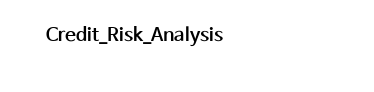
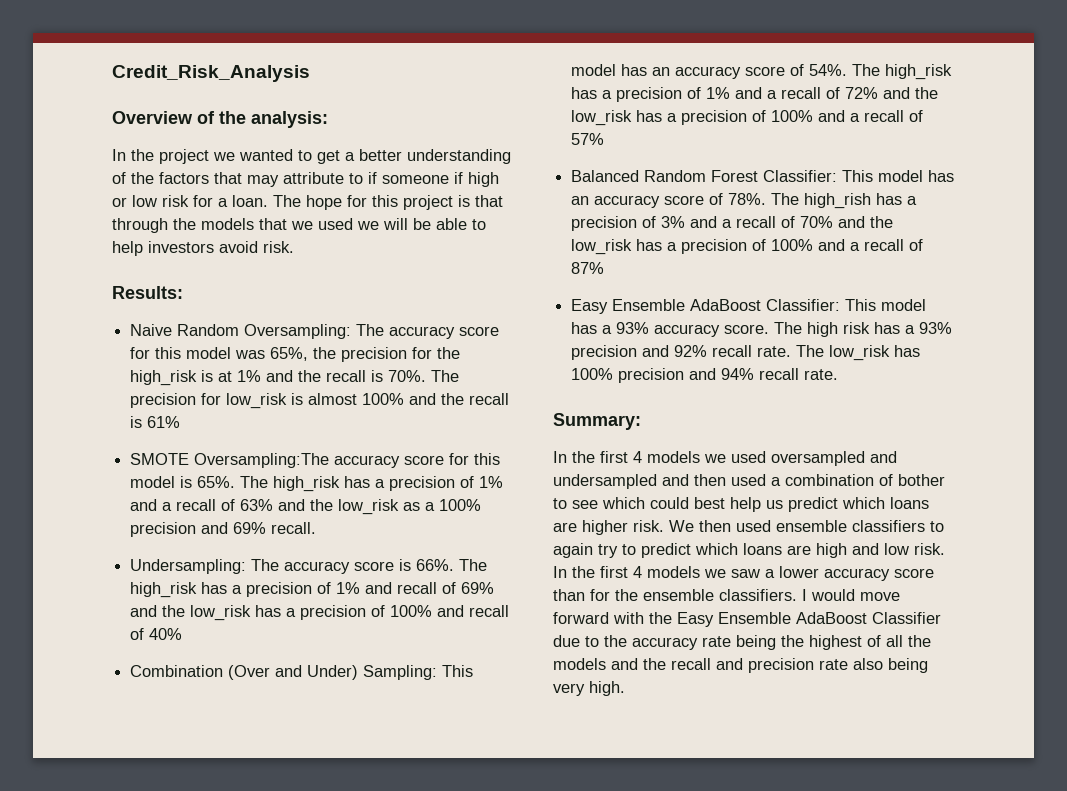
+ Overview of the analysis:
+ In the project we wanted to get a better understanding of the factors that may attribute to if someone if high or low risk for a loan. The hope for this project is that through the models that we used we will be able to help investors avoid risk.
+ Results:
+ Naive Random Oversampling: The accuracy score for this model was 65%, the precision for the high_risk is at 1% and the recall is 70%. The precision for low_risk is almost 100% and the recall is 61%
+ SMOTE Oversampling:The accuracy score for this model is 65%. The high_risk has a precision of 1% and a recall of 63% and the low_risk as a 100% precision and 69% recall.
+ Undersampling: The accuracy score is 66%. The high_risk has a precision of 1% and recall of 69% and the low_risk has a precision of 100% and recall of 40%
+ Combination (Over and Under) Sampling: This model has an accuracy score of 54%. The high_risk has a precision of 1% and a recall of 72% and the low_risk has a precision of 100% and a recall of 57%
+ Balanced Random Forest Classifier: This model has an accuracy score of 78%. The high_rish has a precision of 3% and a recall of 70% and the low_risk has a precision of 100% and a recall of 87%
+ Easy Ensemble AdaBoost Classifier: This model has a 93% accuracy score. The high risk has a 93% precision and 92% recall rate. The low_risk has 100% precision and 94% recall rate.
+ Summary:
+ In the first 4 models we used oversampled and undersampled and then used a combination of bother to see which could best help us predict which loans are higher risk. We then used ensemble classifiers to again try to predict which loans are high and low risk. In the first 4 models we saw a lower accuracy score than for the ensemble classifiers. I would move forward with the Easy Ensemble AdaBoost Classifier due to the accuracy rate being the highest of all the models and the recall and precision rate also being very high.

